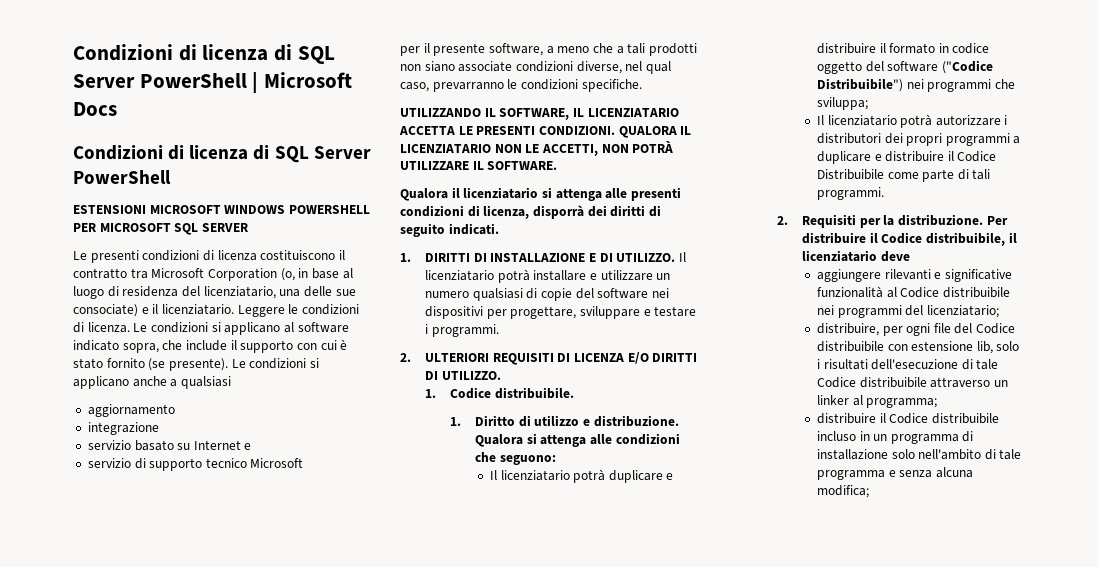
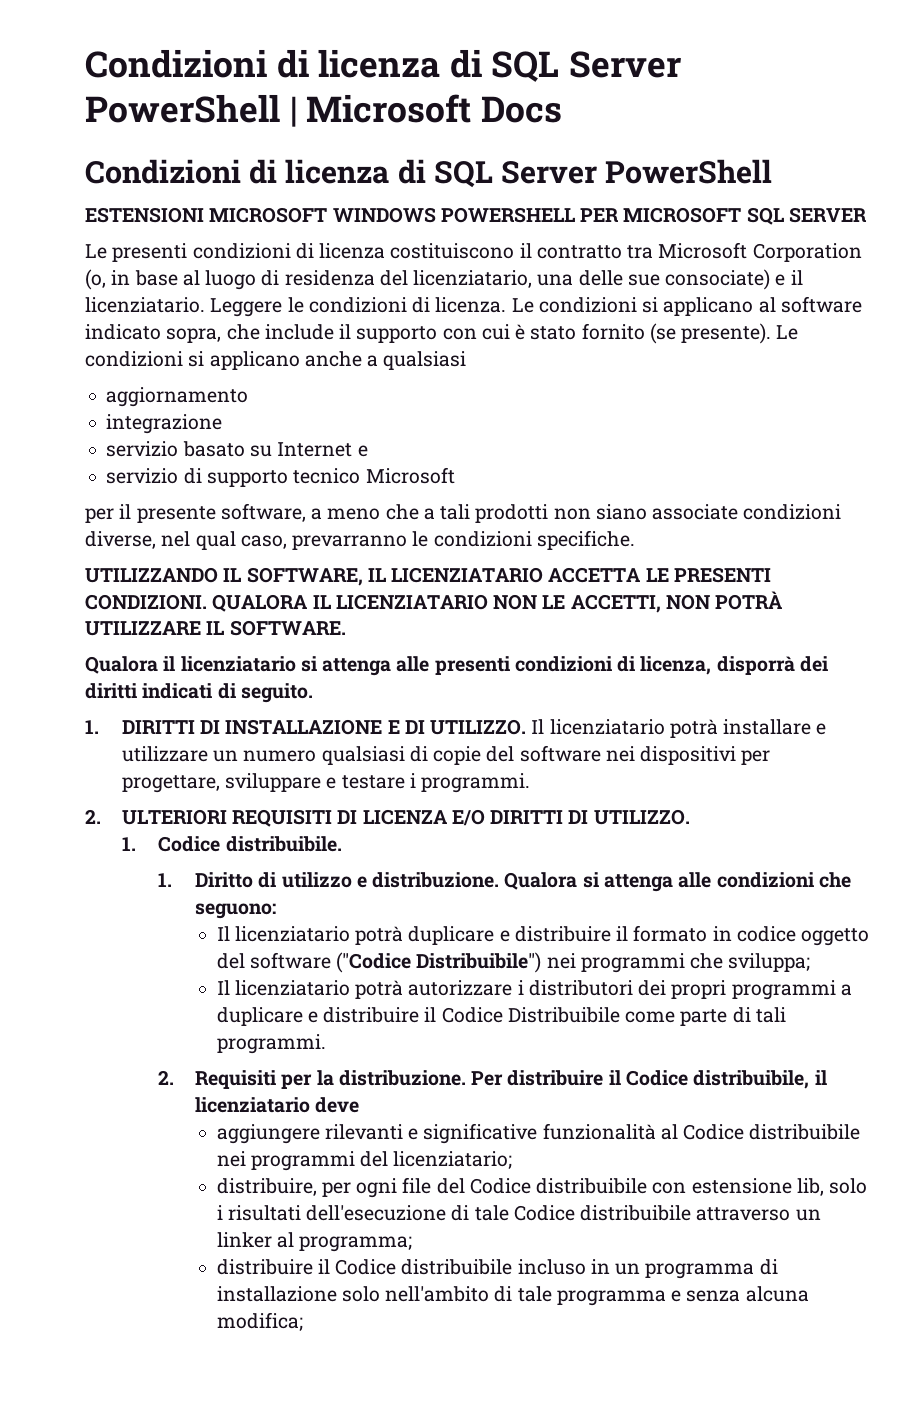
- Qualora il licenziatario si attenga alle presenti condizioni di licenza, disporrà dei diritti di seguito indicati.
+ Qualora il licenziatario si attenga alle presenti condizioni di licenza, disporrà dei diritti indicati di seguito.

